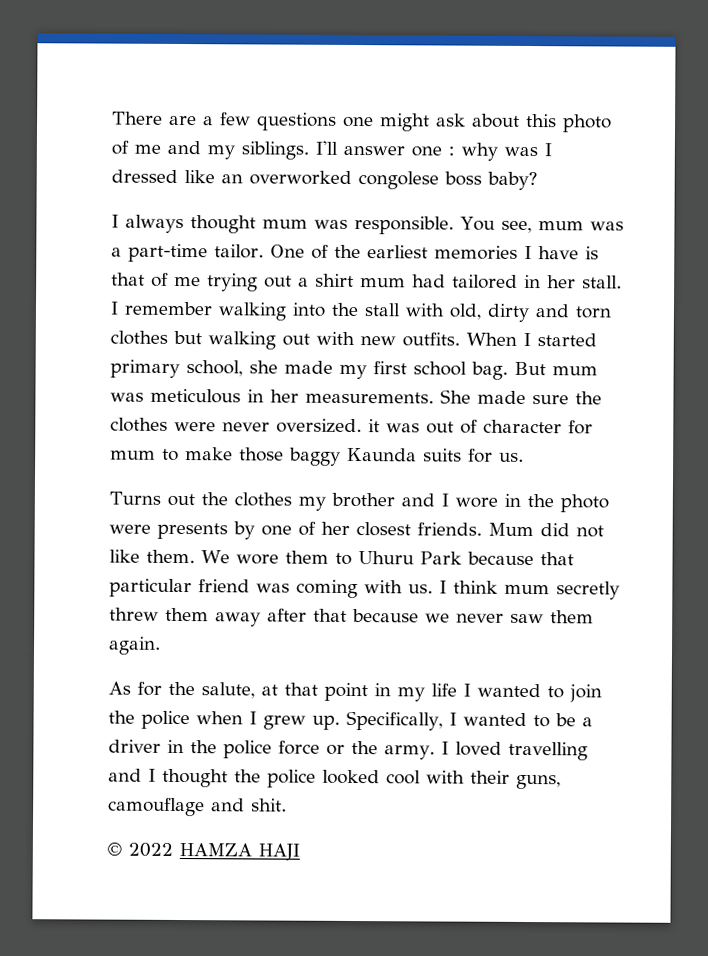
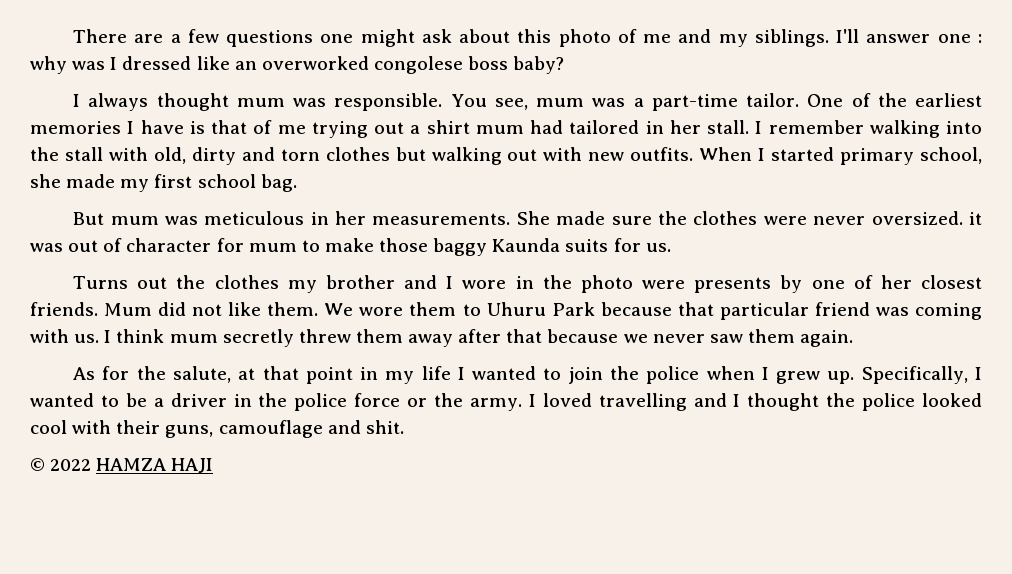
- When I started primary school, she made my first school bag. But mum was meticulous in her measurements.
+ When I started primary school, she made my first school bag.
+ But mum was meticulous in her measurements.

